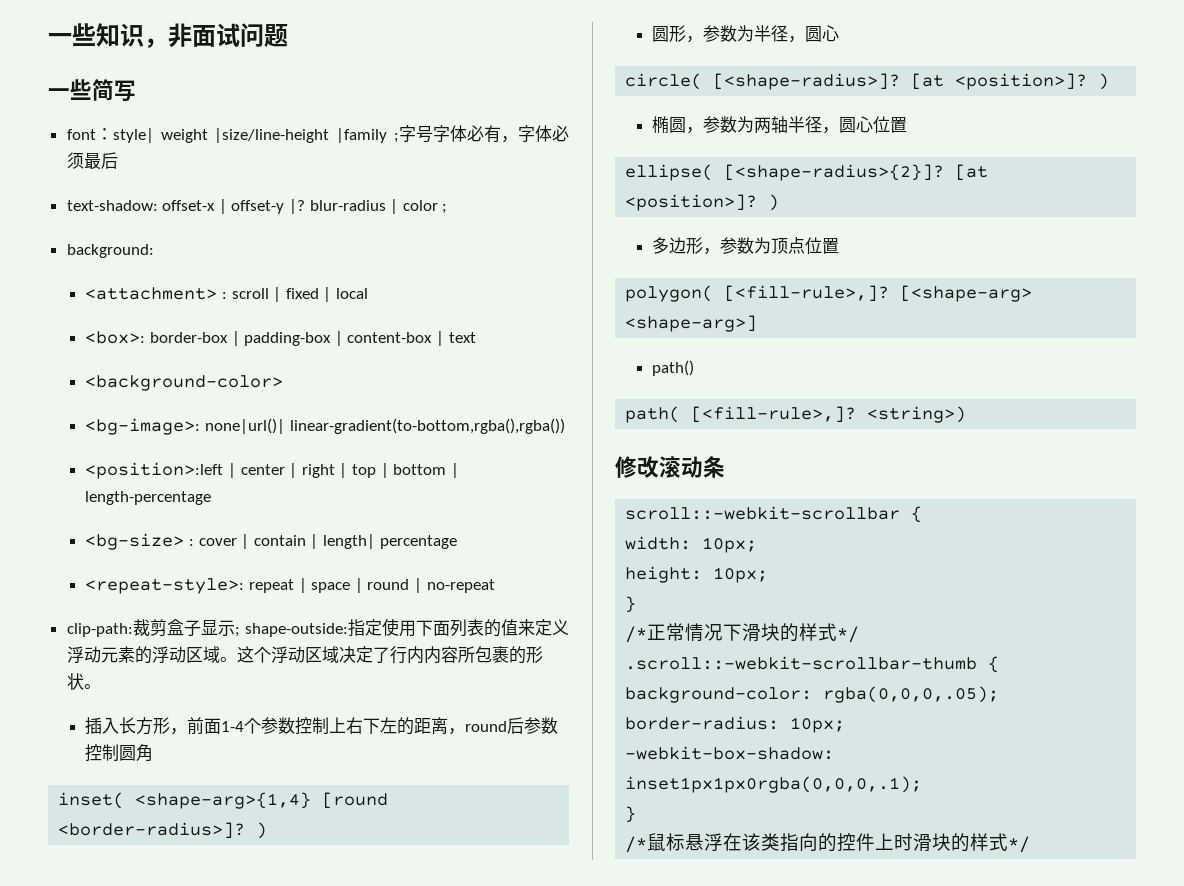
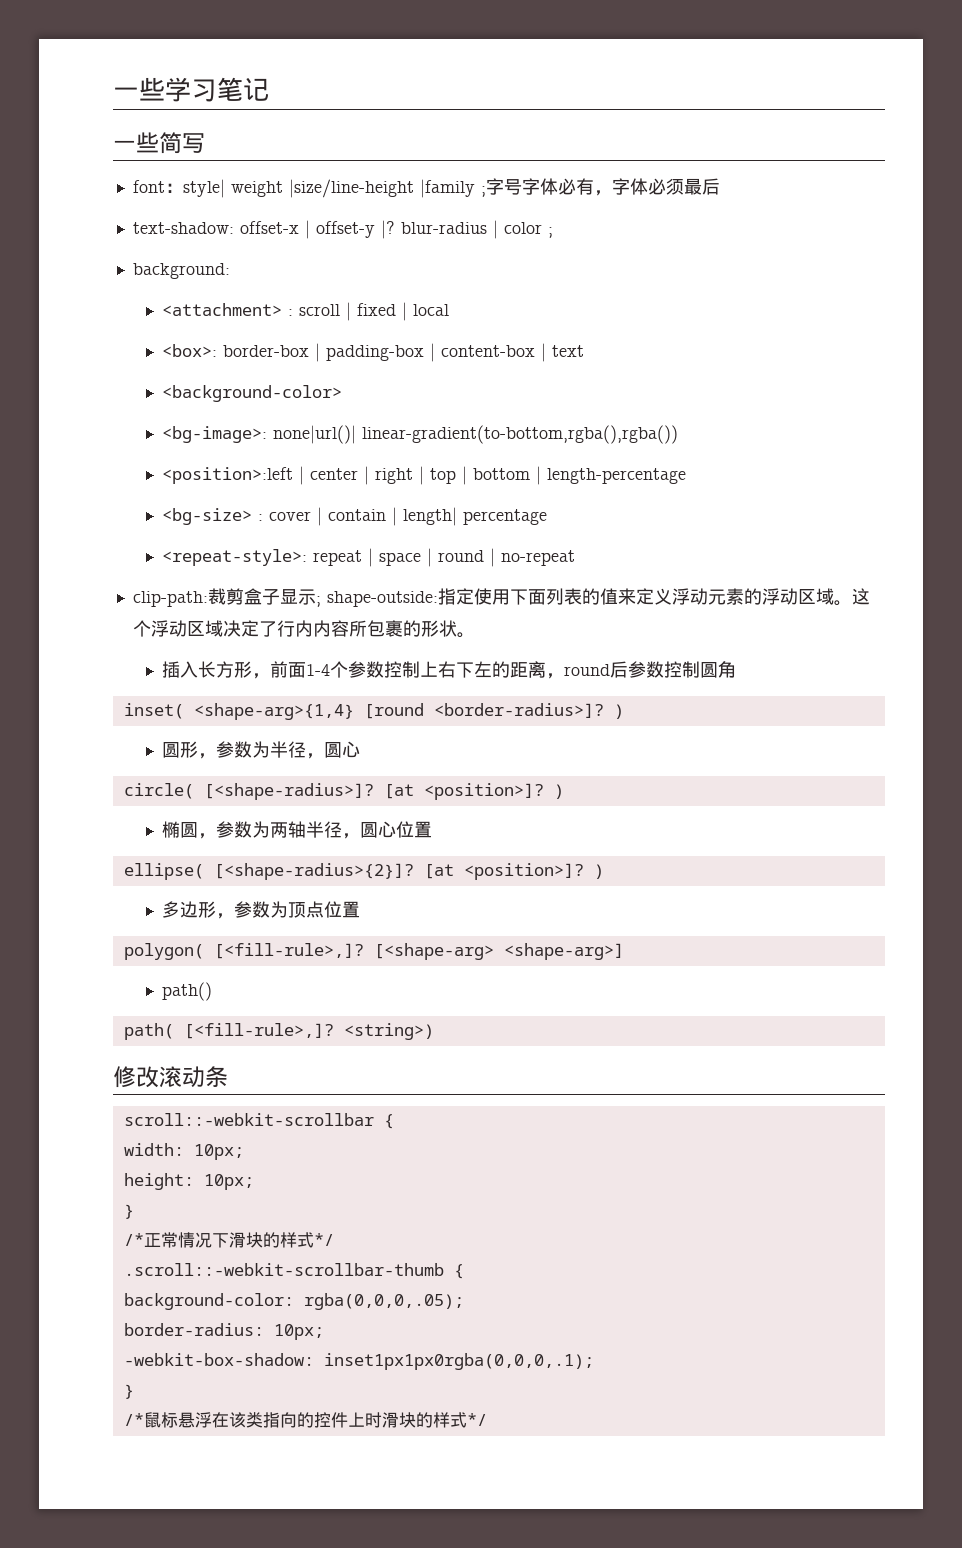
- 一些知识，非面试问题
+ 一些学习笔记

